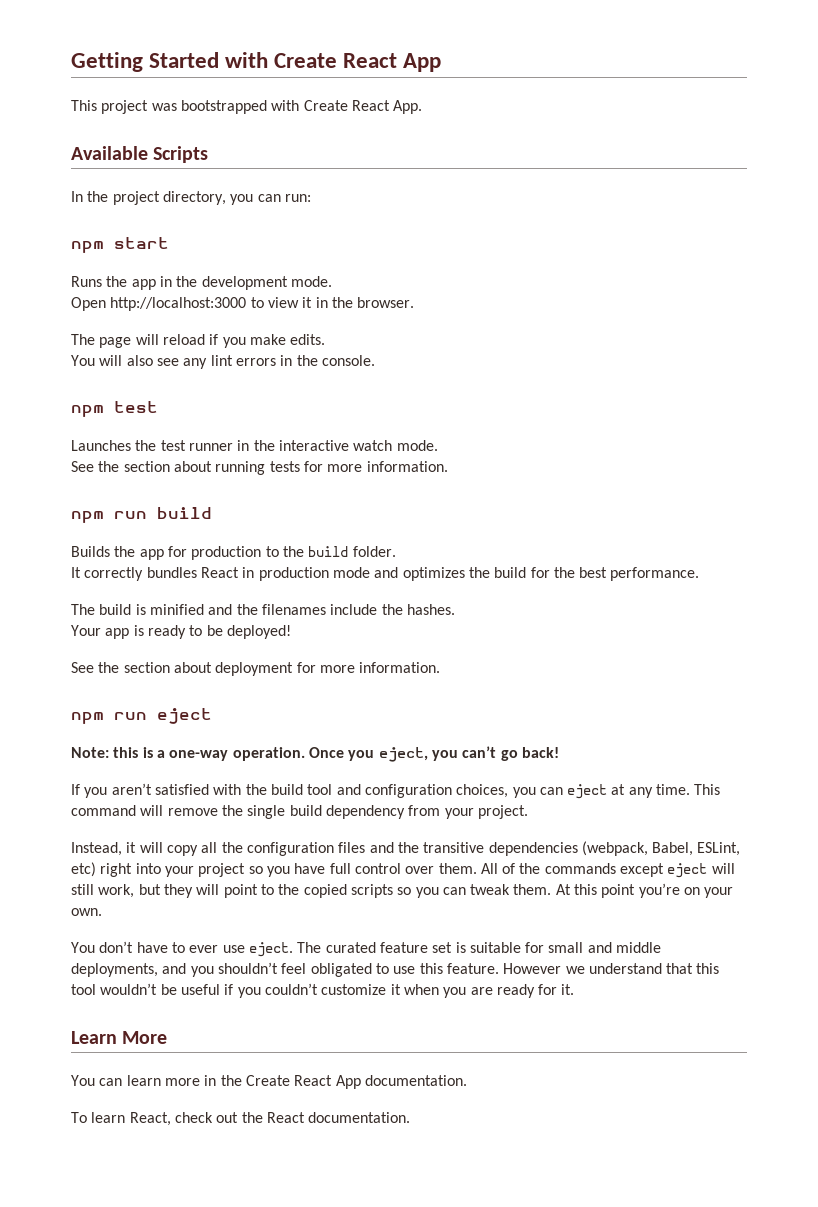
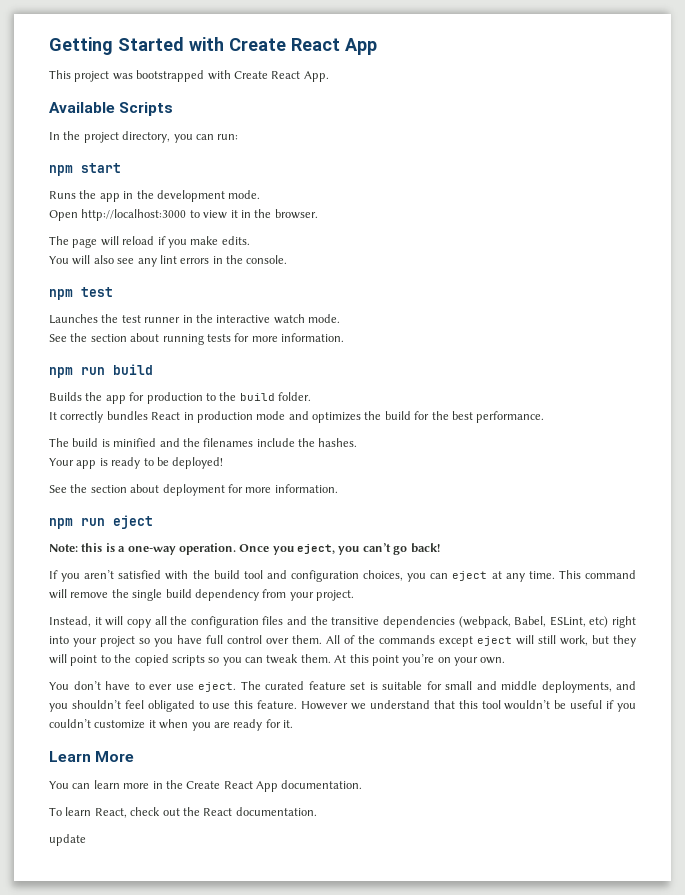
+ update

